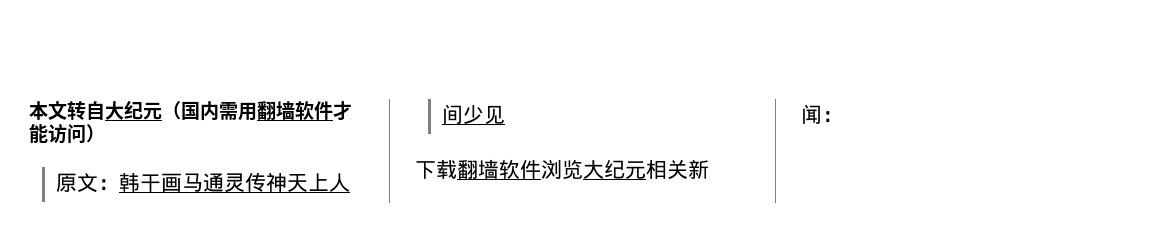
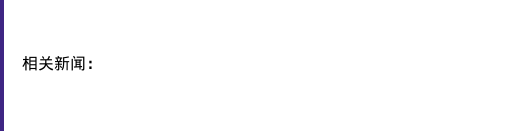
- 本文转自大纪元（国内需用翻墙软件才能访问）
- 原文：韩干画马通灵传神天上人间少见
- 下载翻墙软件浏览大纪元相关新闻：
+ 相关新闻：

